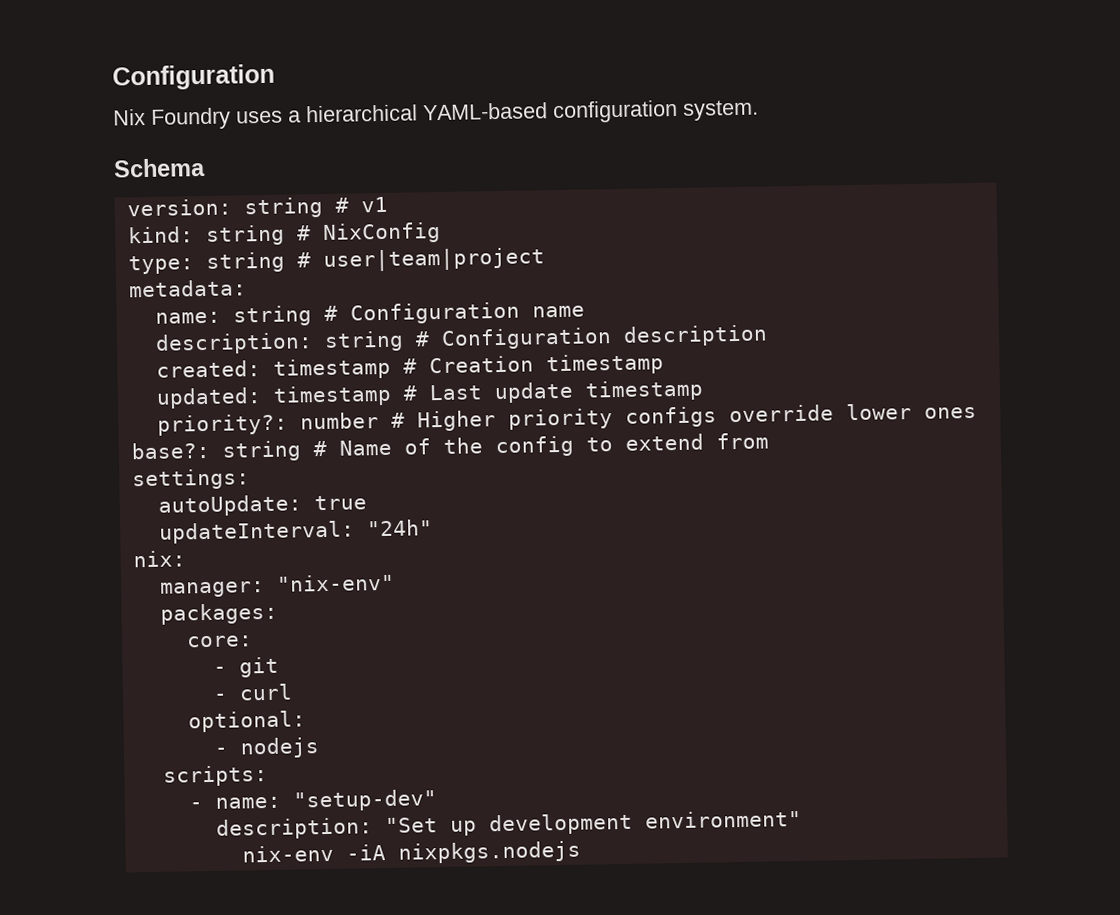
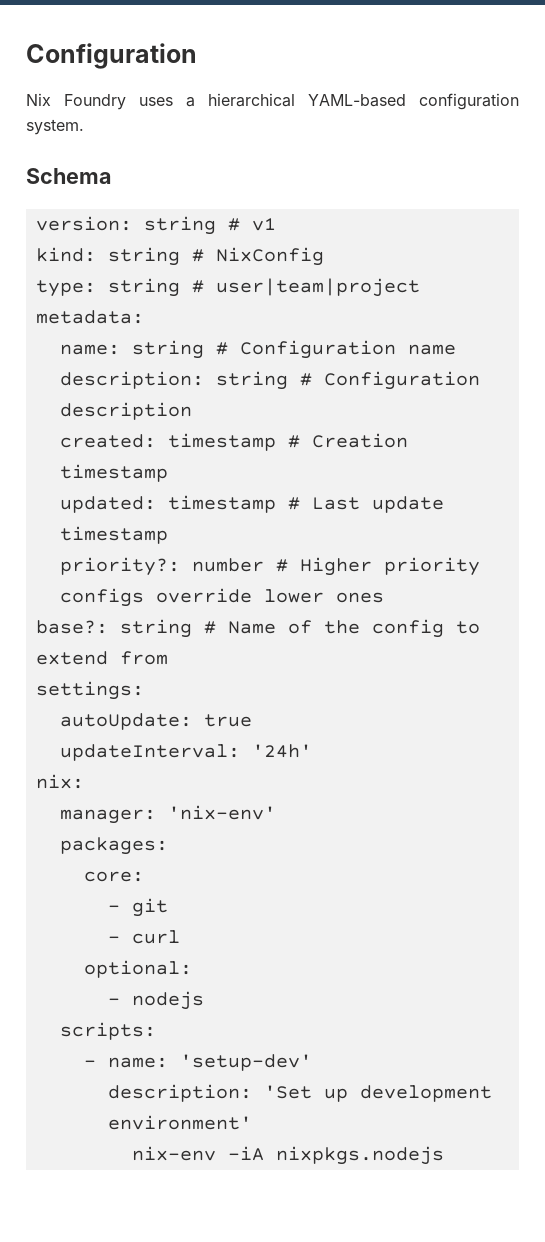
- updateInterval: "24h"
+ updateInterval: '24h'
- manager: "nix-env"
+ manager: 'nix-env'
- - name: "setup-dev"
- description: "Set up development environment"
+ - name: 'setup-dev'
+ description: 'Set up development environment'

